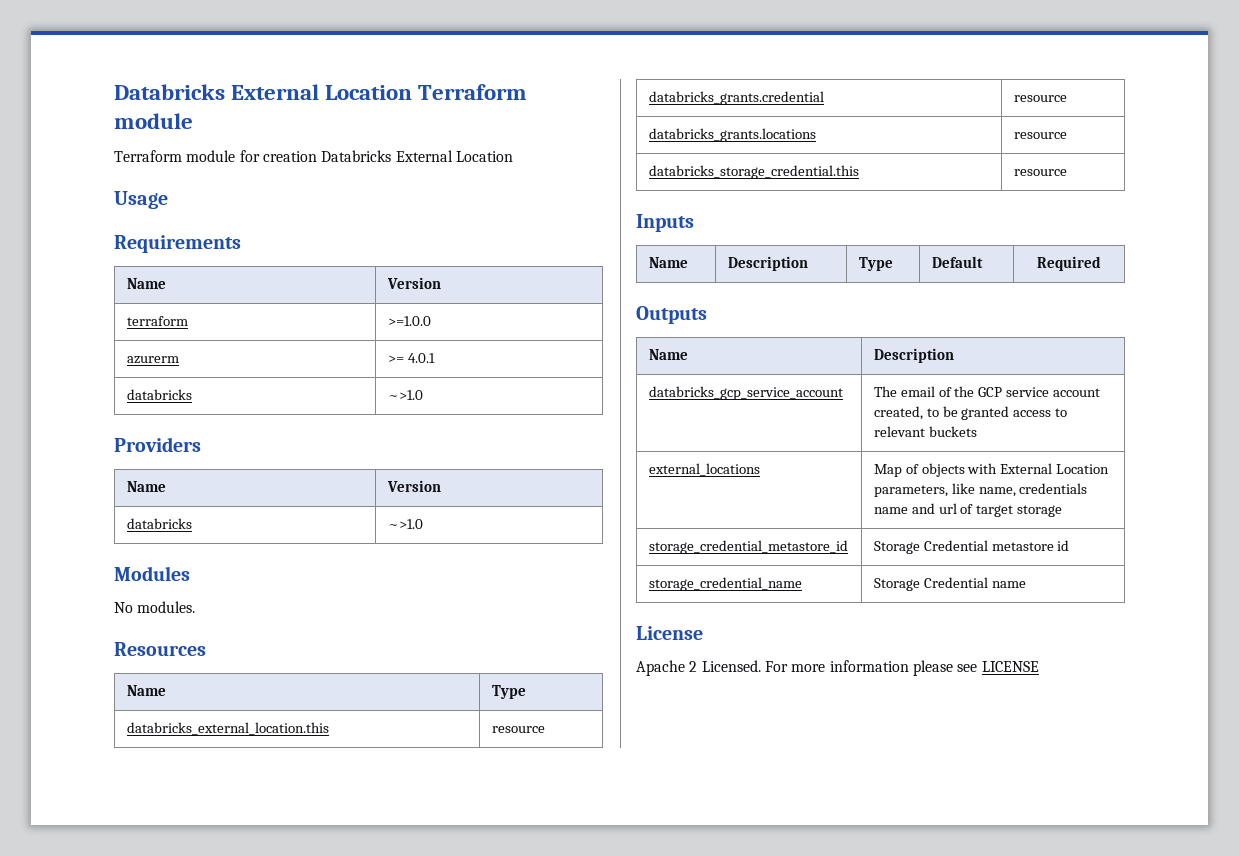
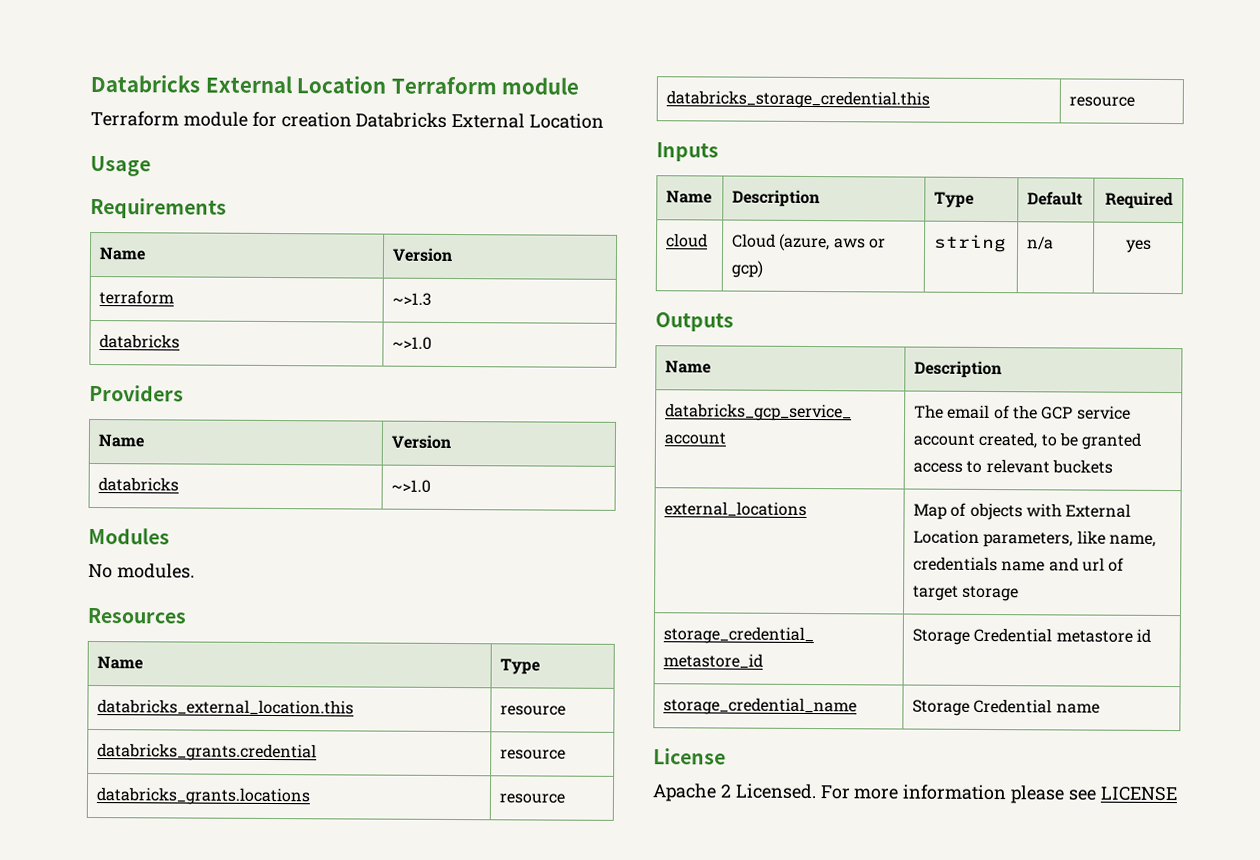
- terraform | >=1.0.0
- azurerm | >= 4.0.1
+ terraform | ~>1.3
+ cloud | Cloud (azure, aws or gcp) | string | n/a | yes

